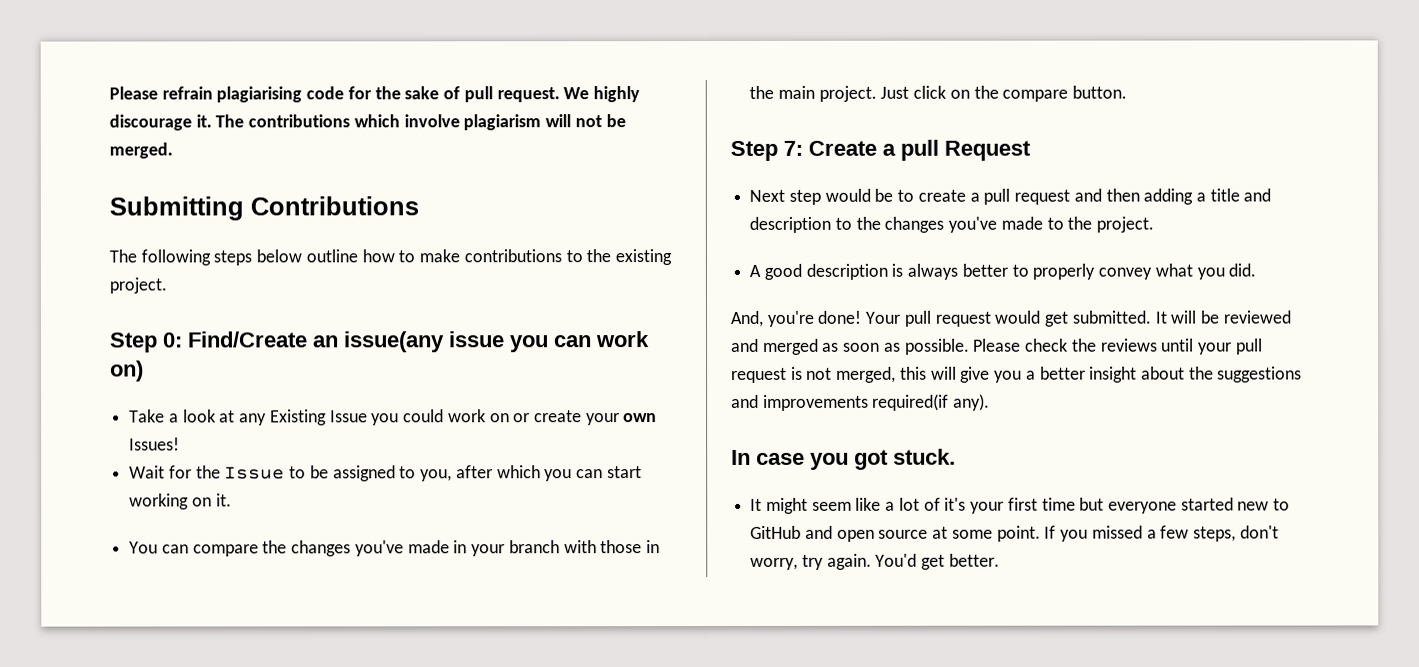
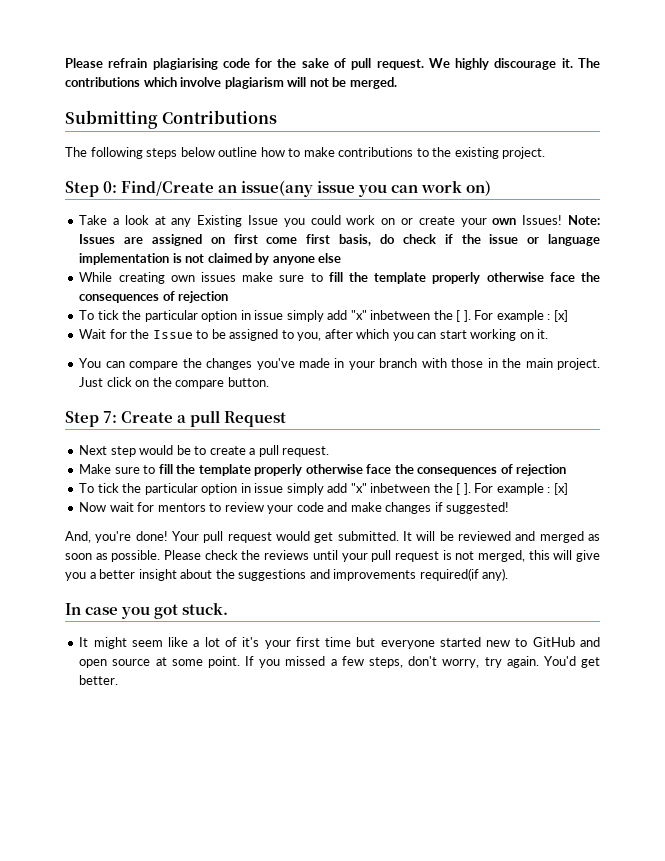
+ Note: Issues are assigned on first come first basis, do check if the issue or language implementation is not claimed by anyone else
+ While creating own issues make sure to fill the template properly otherwise face the consequences of rejection
+ To tick the particular option in issue simply add "x" inbetween the [ ]. For example : [x]
- Next step would be to create a pull request and then adding a title and description to the changes you've made to the project.
- A good description is always better to properly convey what you did.
+ Next step would be to create a pull request.
+ Make sure to fill the template properly otherwise face the consequences of rejection
+ To tick the particular option in issue simply add "x" inbetween the [ ]. For example : [x]
+ Now wait for mentors to review your code and make changes if suggested!

